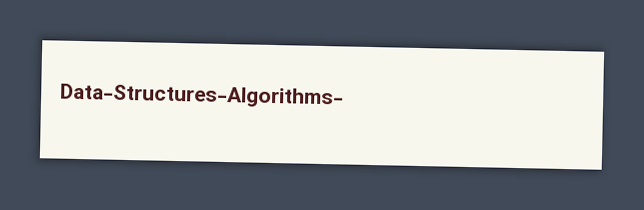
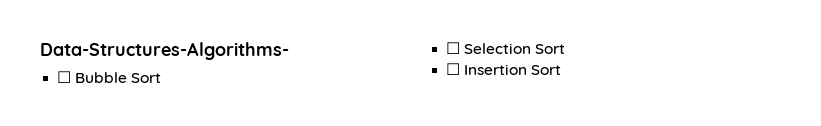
+ ☐ Bubble Sort
+ ☐ Selection Sort
+ ☐ Insertion Sort

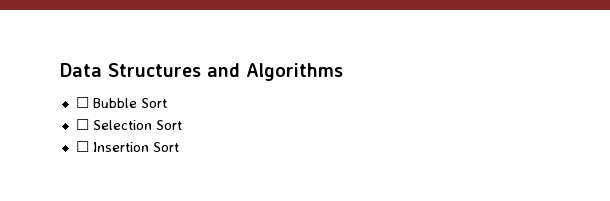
- Data-Structures-Algorithms-
+ Data Structures and Algorithms

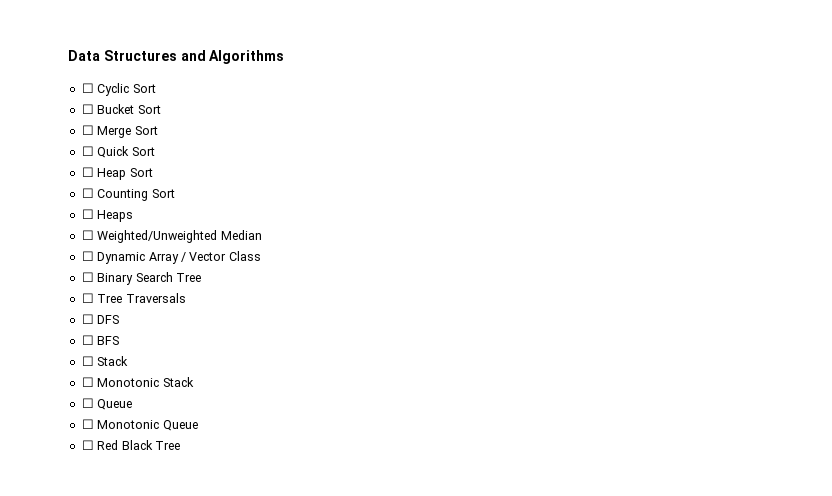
- ☐ Bubble Sort
- ☐ Selection Sort
- ☐ Insertion Sort
+ ☐ Cyclic Sort
+ ☐ Bucket Sort
+ ☐ Merge Sort
+ ☐ Quick Sort
+ ☐ Heap Sort
+ ☐ Counting Sort
+ ☐ Heaps
+ ☐ Weighted/Unweighted Median
+ ☐ Dynamic Array / Vector Class
+ ☐ Binary Search Tree
+ ☐ Tree Traversals
+ ☐ DFS
+ ☐ BFS
+ ☐ Stack
+ ☐ Monotonic Stack
+ ☐ Queue
+ ☐ Monotonic Queue
+ ☐ Red Black Tree

